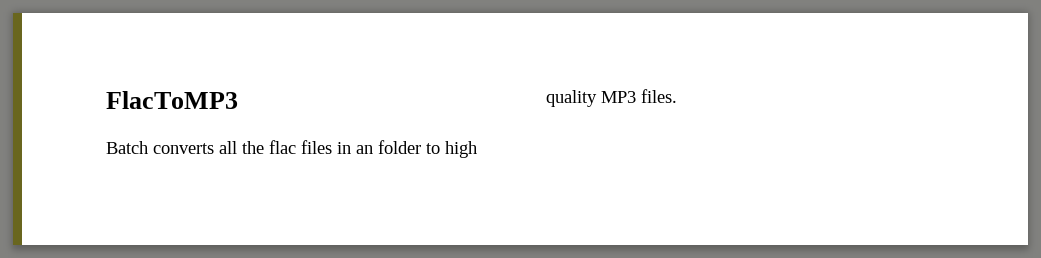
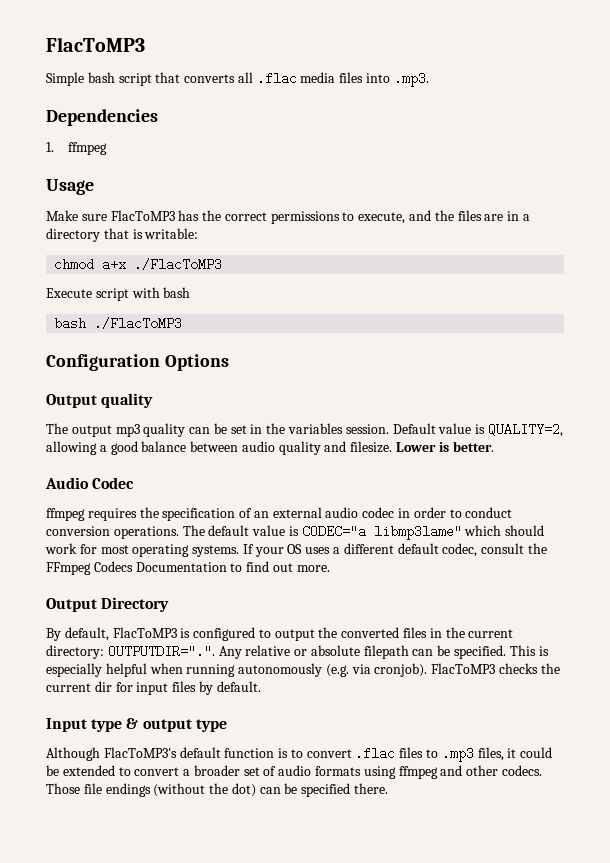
- Batch converts all the flac files in an folder to high quality MP3 files.
+ Simple bash script that converts all .flac media files into .mp3.
+ Dependencies
+ 1. ffmpeg
+ Usage
+ Make sure FlacToMP3 has the correct permissions to execute, and the files are in a directory that is writable:
+ chmod a+x ./FlacToMP3
+ Execute script with bash
+ bash ./FlacToMP3
+ Configuration Options
+ Output quality
+ The output mp3 quality can be set in the variables session. Default value is QUALITY=2, allowing a good balance between audio quality and filesize. Lower is better.
+ Audio Codec
+ ffmpeg requires the specification of an external audio codec in order to conduct conversion operations. The default value is CODEC="a libmp3lame" which should work for most operating systems. If your OS uses a different default codec, consult the FFmpeg Codecs Documentation to find out more.
+ Output Directory
+ By default, FlacToMP3 is configured to output the converted files in the current directory: OUTPUTDIR=".". Any relative or absolute filepath can be specified. This is especially helpful when running autonomously (e.g. via cronjob). FlacToMP3 checks the current dir for input files by default.
+ Input type & output type
+ Although FlacToMP3's default function is to convert .flac files to .mp3 files, it could be extended to convert a broader set of audio formats using ffmpeg and other codecs. Those file endings (without the dot) can be specified there.

